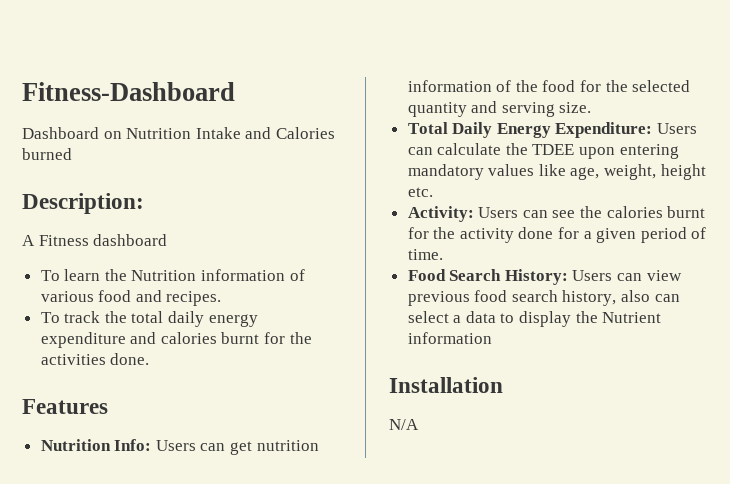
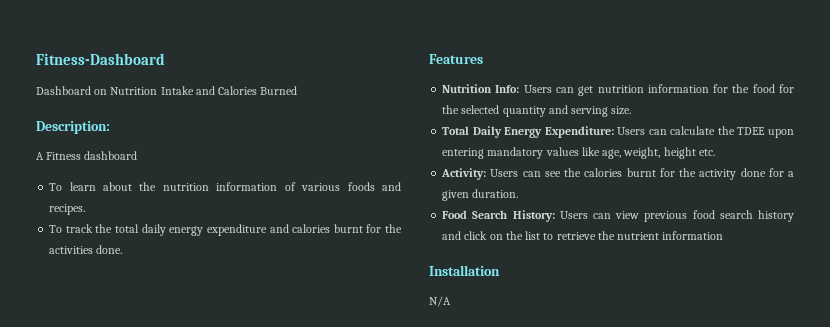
- Dashboard on Nutrition Intake and Calories burned
+ Dashboard on Nutrition Intake and Calories Burned
- To learn the Nutrition information of various food and recipes.
+ To learn about the nutrition information of various foods and recipes.
- Nutrition Info: Users can get nutrition information of the food for the selected quantity and serving size.
+ Nutrition Info: Users can get nutrition information for the food for the selected quantity and serving size.
- Activity: Users can see the calories burnt for the activity done for a given period of time.
+ Activity: Users can see the calories burnt for the activity done for a given duration.
- Food Search History: Users can view previous food search history, also can select a data to display the Nutrient information
+ Food Search History: Users can view previous food search history and click on the list to retrieve the nutrient information

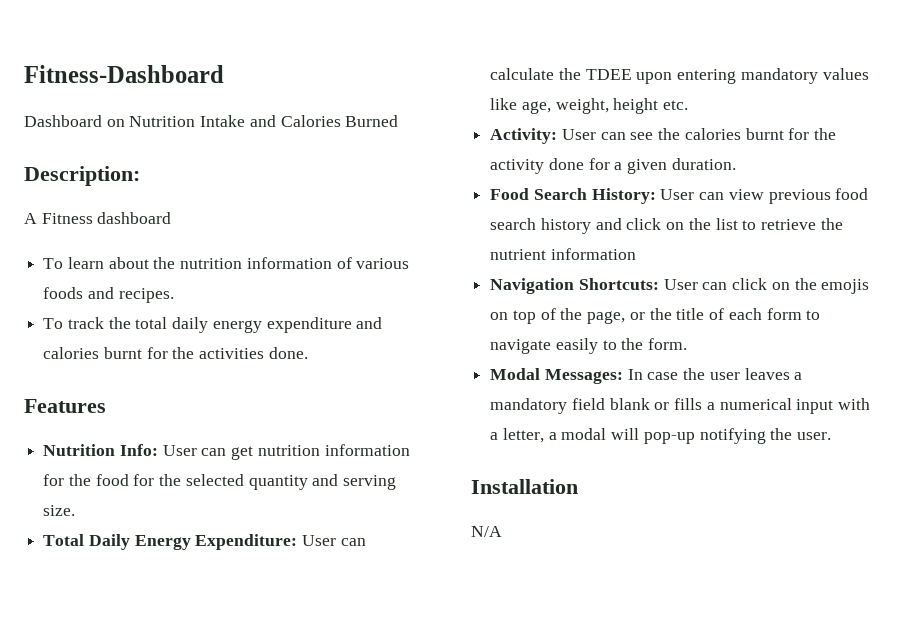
- Nutrition Info: Users can get nutrition information for the food for the selected quantity and serving size.
+ Nutrition Info: User can get nutrition information for the food for the selected quantity and serving size.
- Total Daily Energy Expenditure: Users can calculate the TDEE upon entering mandatory values like age, weight, height etc.
+ Total Daily Energy Expenditure: User can calculate the TDEE upon entering mandatory values like age, weight, height etc.
- Activity: Users can see the calories burnt for the activity done for a given duration.
+ Activity: User can see the calories burnt for the activity done for a given duration.
- Food Search History: Users can view previous food search history and click on the list to retrieve the nutrient information
+ Food Search History: User can view previous food search history and click on the list to retrieve the nutrient information
+ Navigation Shortcuts: User can click on the emojis on top of the page, or the title of each form to navigate easily to the form.
+ Modal Messages: In case the user leaves a mandatory field blank or fills a numerical input with a letter, a modal will pop-up notifying the user.

